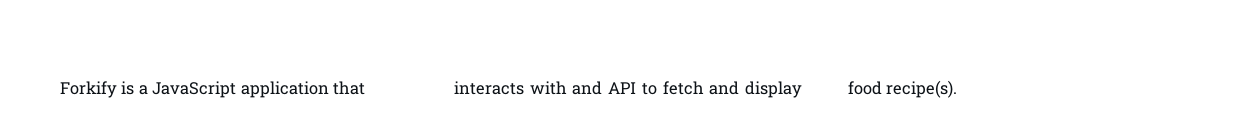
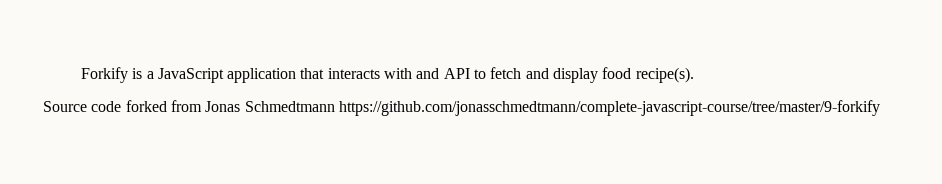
+ Source code forked from Jonas Schmedtmann https://github.com/jonasschmedtmann/complete-javascript-course/tree/master/9-forkify

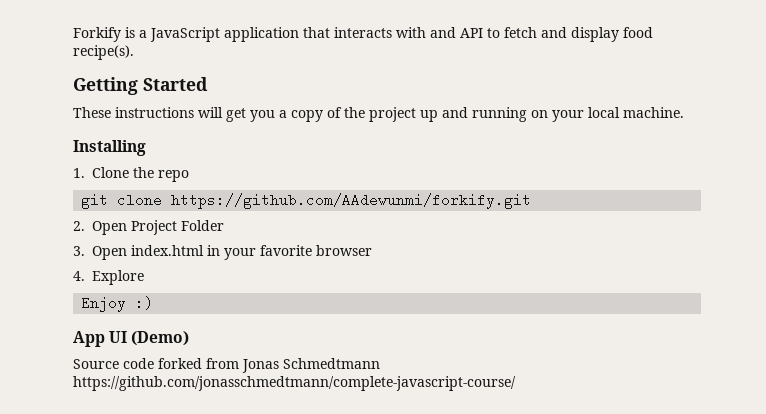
+ Getting Started
+ These instructions will get you a copy of the project up and running on your local machine.
+ Installing
+ 1. Clone the repo
+ git clone https://github.com/AAdewunmi/forkify.git
+ 2. Open Project Folder
+ 3. Open index.html in your favorite browser
+ 4. Explore
+ Enjoy :)
+ App UI (Demo)
- Source code forked from Jonas Schmedtmann https://github.com/jonasschmedtmann/complete-javascript-course/tree/master/9-forkify
+ Source code forked from Jonas Schmedtmann https://github.com/jonasschmedtmann/complete-javascript-course/

